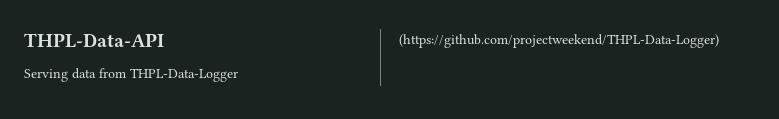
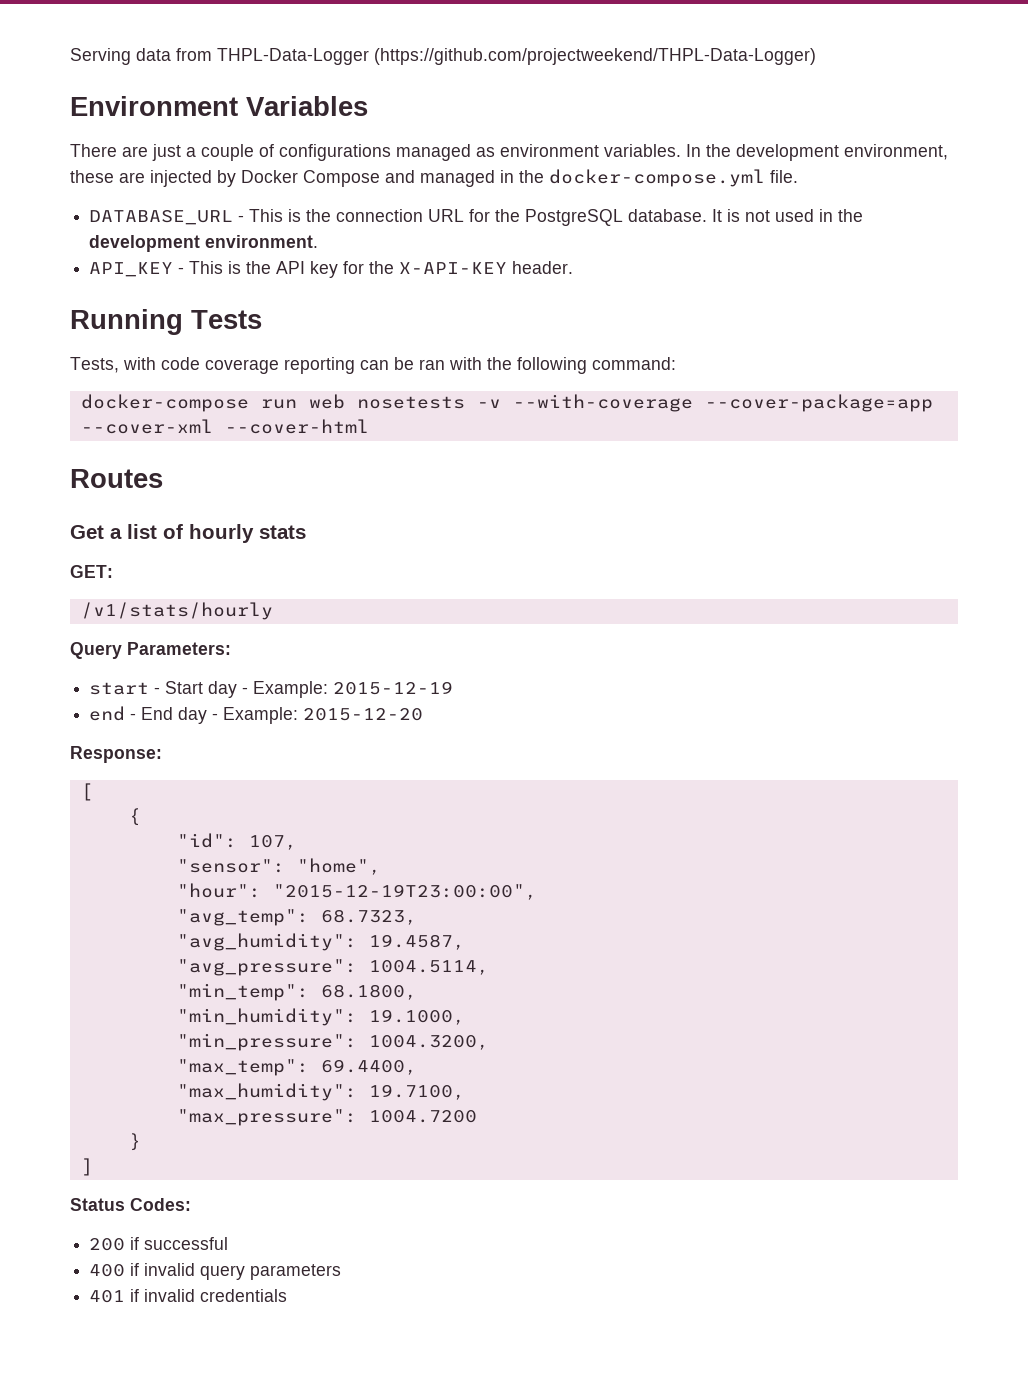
- THPL-Data-API
+ Environment Variables
+ There are just a couple of configurations managed as environment variables. In the development environment, these are injected by Docker Compose and managed in the docker-compose.yml file.
+ DATABASE_URL - This is the connection URL for the PostgreSQL database. It is not used in the development environment.
+ API_KEY - This is the API key for the X-API-KEY header.
+ Running Tests
+ Tests, with code coverage reporting can be ran with the following command:
+ docker-compose run web nosetests -v --with-coverage --cover-package=app --cover-xml --cover-html
+ Routes
+ Get a list of hourly stats
+ GET:
+ /v1/stats/hourly
+ Query Parameters:
+ start - Start day - Example: 2015-12-19
+ end - End day - Example: 2015-12-20
+ Response:
+ [
+ {
+ "id": 107,
+ "sensor": "home",
+ "hour": "2015-12-19T23:00:00",
+ "avg_temp": 68.7323,
+ "avg_humidity": 19.4587,
+ "avg_pressure": 1004.5114,
+ "min_temp": 68.1800,
+ "min_humidity": 19.1000,
+ "min_pressure": 1004.3200,
+ "max_temp": 69.4400,
+ "max_humidity": 19.7100,
+ "max_pressure": 1004.7200
+ }
+ ]
+ Status Codes:
+ 200 if successful
+ 400 if invalid query parameters
+ 401 if invalid credentials

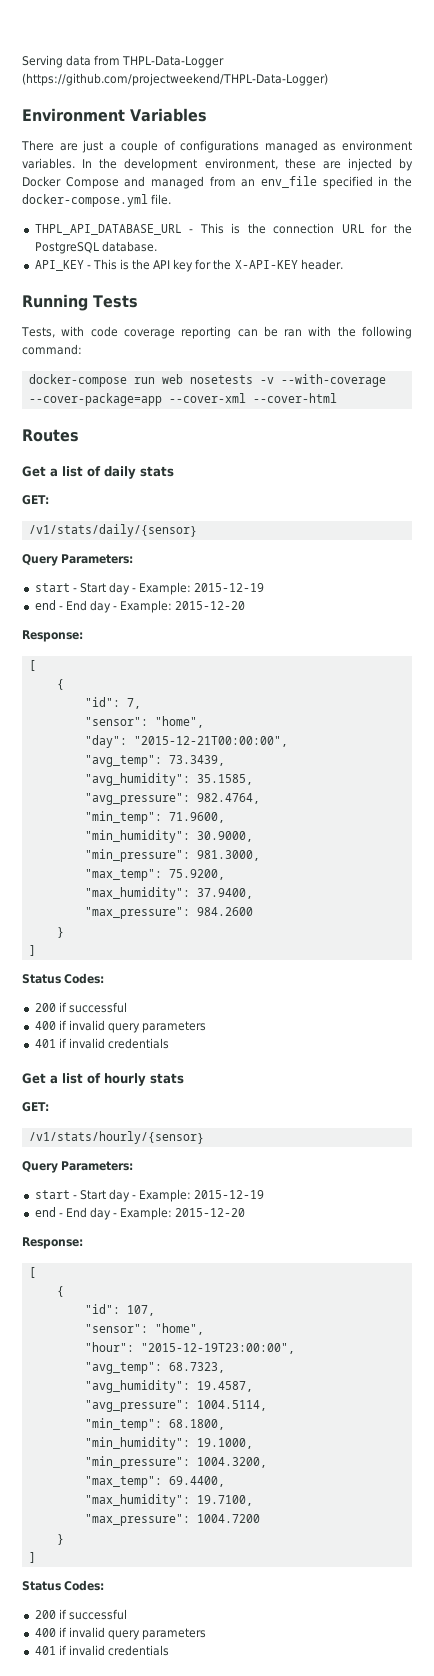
- In the development environment, these are injected by Docker Compose and managed in the docker-compose.yml file.
+ In the development environment, these are injected by Docker Compose and managed from an env_file specified in the docker-compose.yml file.
- DATABASE_URL - This is the connection URL for the PostgreSQL database. It is not used in the development environment.
+ THPL_API_DATABASE_URL - This is the connection URL for the PostgreSQL database.
+ Get a list of daily stats
+ GET:
+ /v1/stats/daily/{sensor}
+ Query Parameters:
+ start - Start day - Example: 2015-12-19
+ end - End day - Example: 2015-12-20
+ Response:
+ [
+ {
+ "id": 7,
+ "sensor": "home",
+ "day": "2015-12-21T00:00:00",
+ "avg_temp": 73.3439,
+ "avg_humidity": 35.1585,
+ "avg_pressure": 982.4764,
+ "min_temp": 71.9600,
+ "min_humidity": 30.9000,
+ "min_pressure": 981.3000,
+ "max_temp": 75.9200,
+ "max_humidity": 37.9400,
+ "max_pressure": 984.2600
+ }
+ ]
+ Status Codes:
+ 200 if successful
+ 400 if invalid query parameters
+ 401 if invalid credentials
- /v1/stats/hourly
+ /v1/stats/hourly/{sensor}

